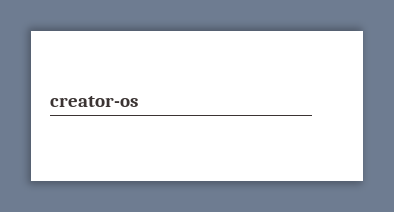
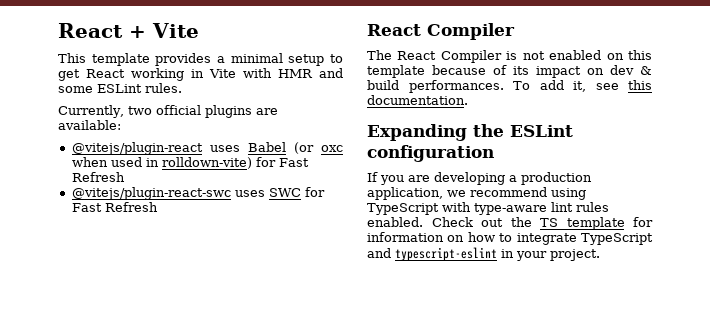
- creator-os
+ React + Vite
+ This template provides a minimal setup to get React working in Vite with HMR and some ESLint rules.
+ Currently, two official plugins are available:
+ @vitejs/plugin-react uses Babel (or oxc when used in rolldown-vite) for Fast Refresh
+ @vitejs/plugin-react-swc uses SWC for Fast Refresh
+ React Compiler
+ The React Compiler is not enabled on this template because of its impact on dev & build performances. To add it, see this documentation.
+ Expanding the ESLint configuration
+ If you are developing a production application, we recommend using TypeScript with type-aware lint rules enabled. Check out the TS template for information on how to integrate TypeScript and typescript-eslint in your project.

